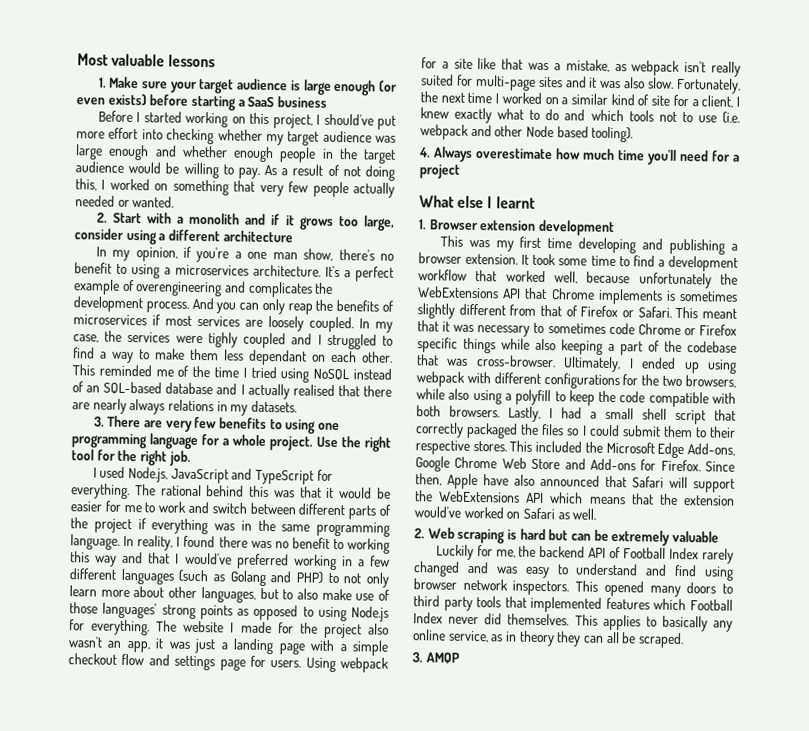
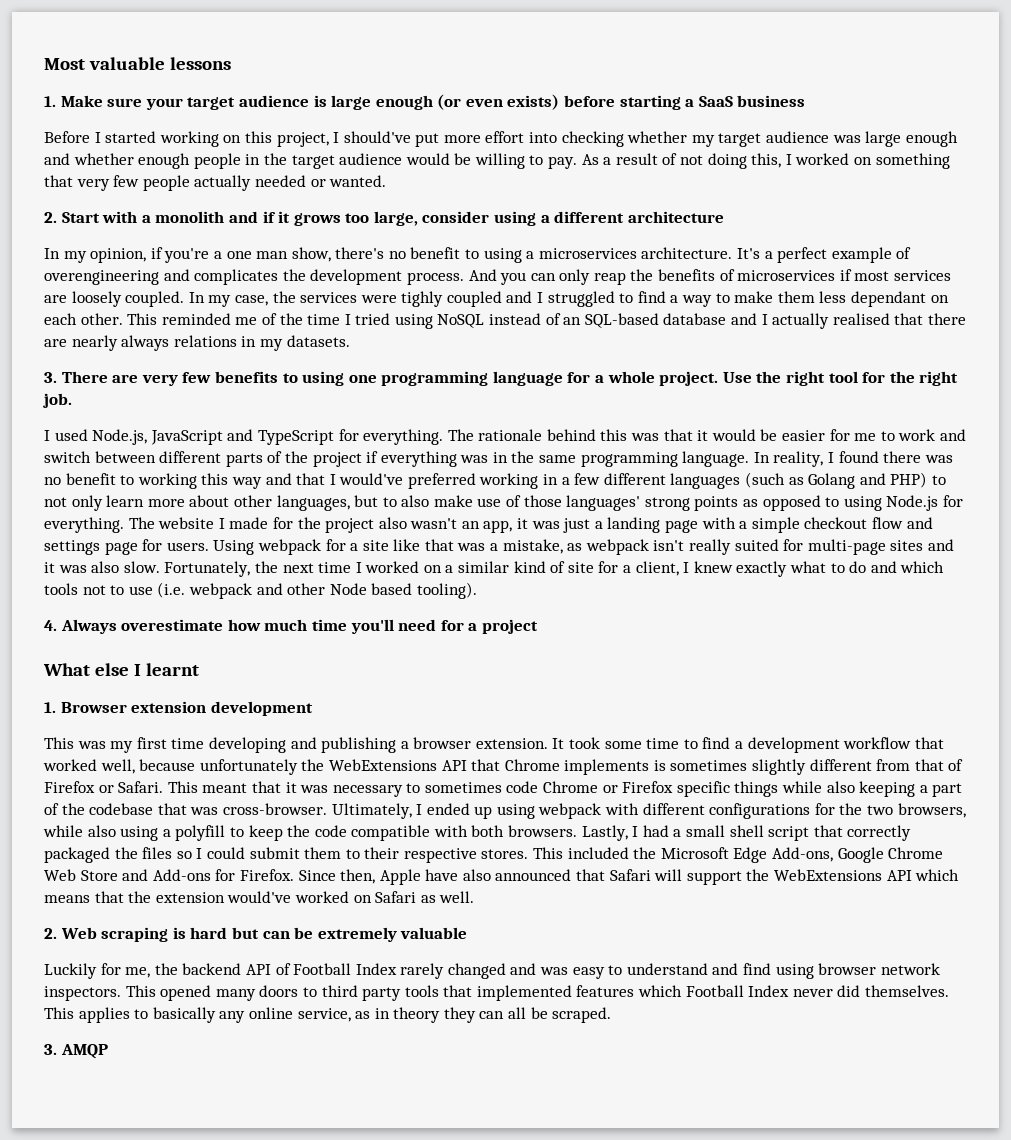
- The rational behind this was that it would be easier for me to work and switch between different parts of the project if everything was in the same programming language.
+ The rationale behind this was that it would be easier for me to work and switch between different parts of the project if everything was in the same programming language.

